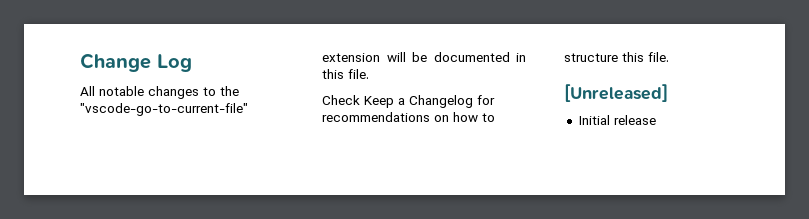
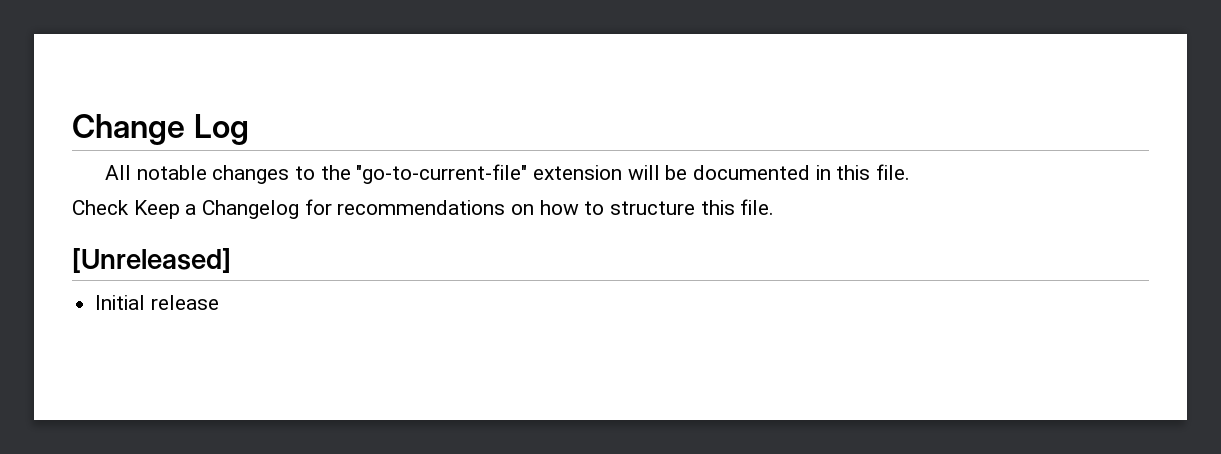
- All notable changes to the "vscode-go-to-current-file" extension will be documented in this file.
+ All notable changes to the "go-to-current-file" extension will be documented in this file.

